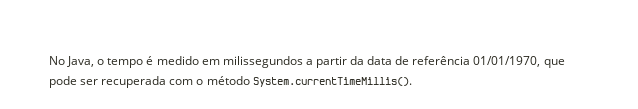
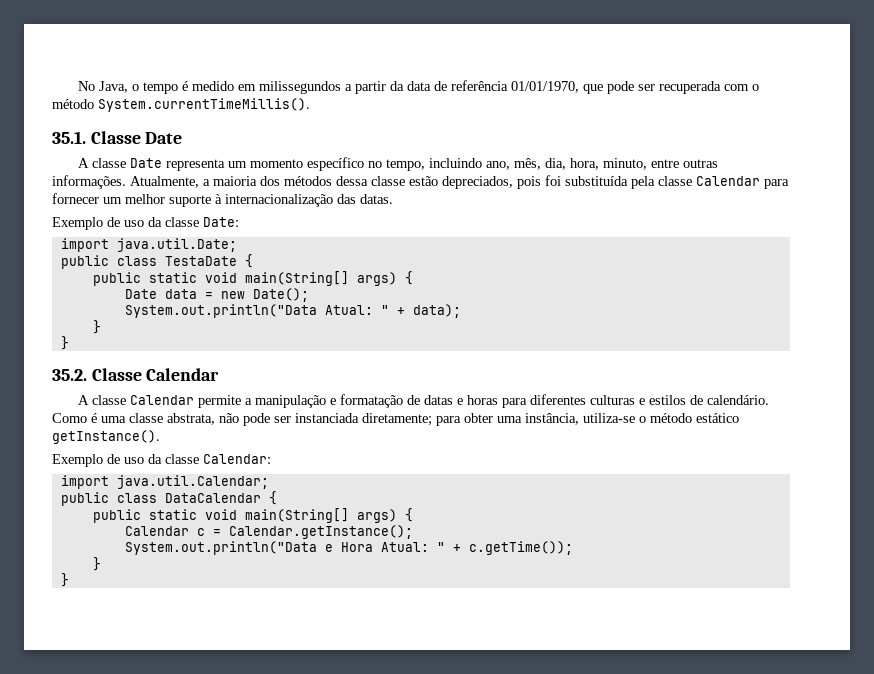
+ 35.1. Classe Date
+ A classe Date representa um momento específico no tempo, incluindo ano, mês, dia, hora, minuto, entre outras informações. Atualmente, a maioria dos métodos dessa classe estão depreciados, pois foi substituída pela classe Calendar para fornecer um melhor suporte à internacionalização das datas.
+ Exemplo de uso da classe Date:
+ import java.util.Date;
+ public class TestaDate {
+ public static void main(String[] args) {
+ Date data = new Date();
+ System.out.println("Data Atual: " + data);
+ }
+ }
+ 35.2. Classe Calendar
+ A classe Calendar permite a manipulação e formatação de datas e horas para diferentes culturas e estilos de calendário. Como é uma classe abstrata, não pode ser instanciada diretamente; para obter uma instância, utiliza-se o método estático getInstance().
+ Exemplo de uso da classe Calendar:
+ import java.util.Calendar;
+ public class DataCalendar {
+ public static void main(String[] args) {
+ Calendar c = Calendar.getInstance();
+ System.out.println("Data e Hora Atual: " + c.getTime());
+ }
+ }

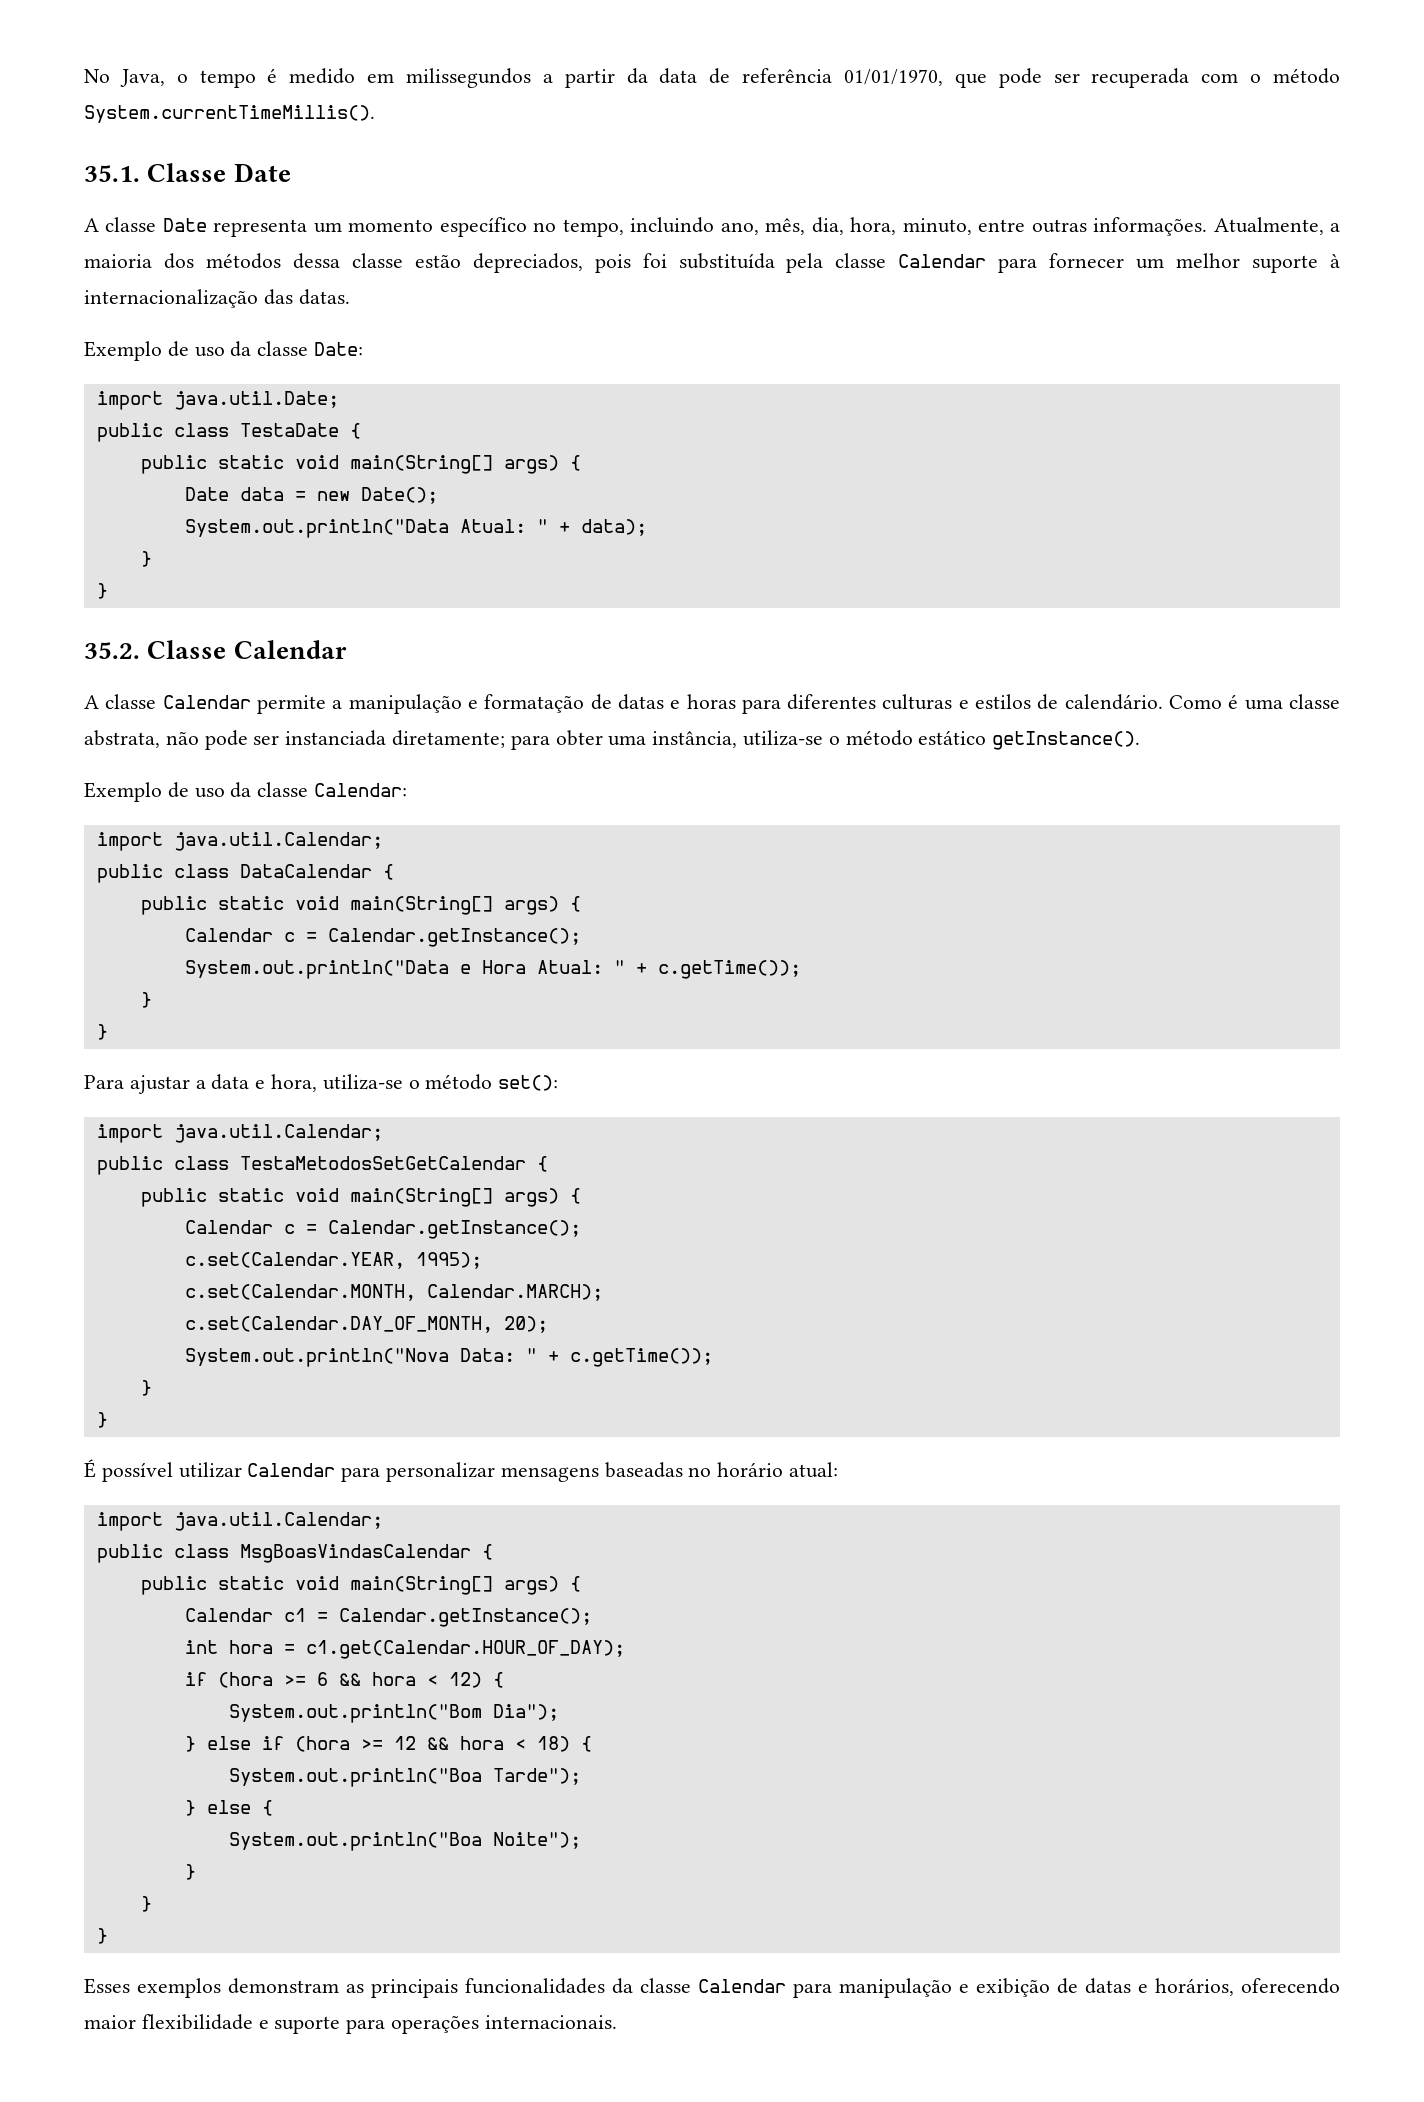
+ Para ajustar a data e hora, utiliza-se o método set():
+ import java.util.Calendar;
+ public class TestaMetodosSetGetCalendar {
+ public static void main(String[] args) {
+ Calendar c = Calendar.getInstance();
+ c.set(Calendar.YEAR, 1995);
+ c.set(Calendar.MONTH, Calendar.MARCH);
+ c.set(Calendar.DAY_OF_MONTH, 20);
+ System.out.println("Nova Data: " + c.getTime());
+ }
+ }
+ É possível utilizar Calendar para personalizar mensagens baseadas no horário atual:
+ import java.util.Calendar;
+ public class MsgBoasVindasCalendar {
+ public static void main(String[] args) {
+ Calendar c1 = Calendar.getInstance();
+ int hora = c1.get(Calendar.HOUR_OF_DAY);
+ if (hora >= 6 && hora < 12) {
+ System.out.println("Bom Dia");
+ } else if (hora >= 12 && hora < 18) {
+ System.out.println("Boa Tarde");
+ } else {
+ System.out.println("Boa Noite");
+ }
+ }
+ }
+ Esses exemplos demonstram as principais funcionalidades da classe Calendar para manipulação e exibição de datas e horários, oferecendo maior flexibilidade e suporte para operações internacionais.

